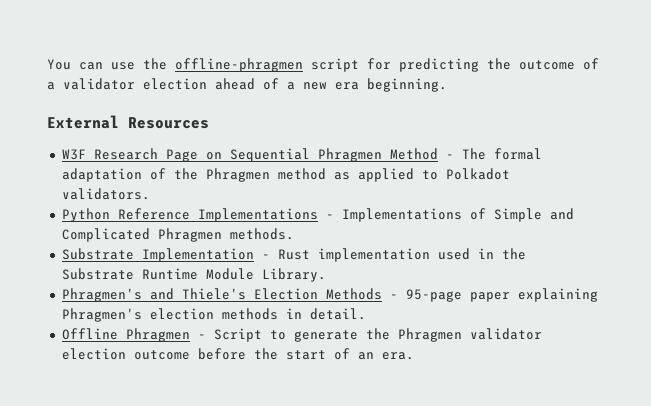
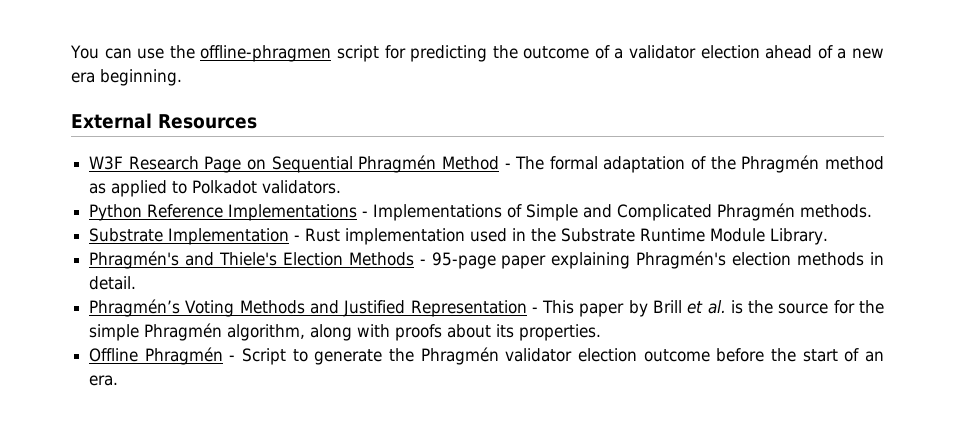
- W3F Research Page on Sequential Phragmen Method - The formal adaptation of the Phragmen method as applied to Polkadot validators.
+ W3F Research Page on Sequential Phragmén Method - The formal adaptation of the Phragmén method as applied to Polkadot validators.
- Python Reference Implementations - Implementations of Simple and Complicated Phragmen methods.
+ Python Reference Implementations - Implementations of Simple and Complicated Phragmén methods.
- Phragmen's and Thiele's Election Methods - 95-page paper explaining Phragmen's election methods in detail.
+ Phragmén's and Thiele's Election Methods - 95-page paper explaining Phragmén's election methods in detail.
+ Phragmén’s Voting Methods and Justified Representation - This paper by Brill et al. is the source for the simple Phragmén algorithm, along with proofs about its properties.
- Offline Phragmen - Script to generate the Phragmen validator election outcome before the start of an era.
+ Offline Phragmén - Script to generate the Phragmén validator election outcome before the start of an era.

